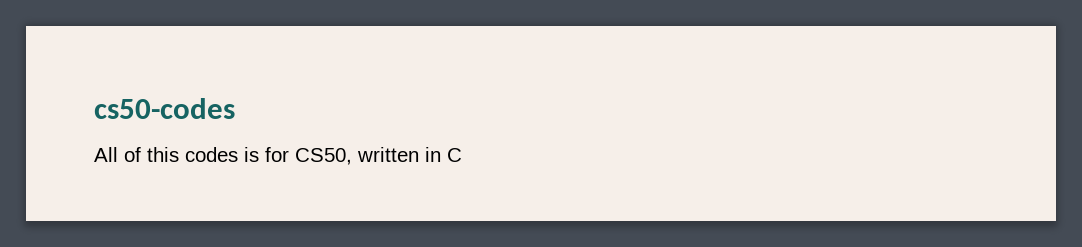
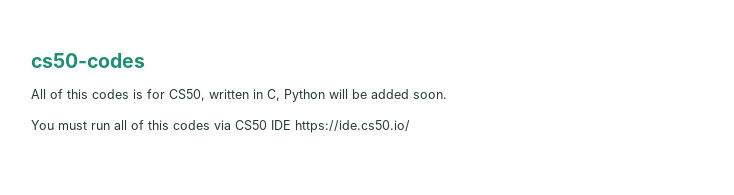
- All of this codes is for CS50, written in C
+ All of this codes is for CS50, written in C, Python will be added soon.
+ You must run all of this codes via CS50 IDE https://ide.cs50.io/

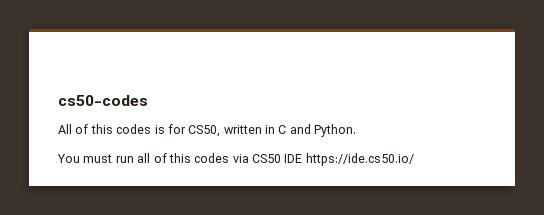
- All of this codes is for CS50, written in C, Python will be added soon.
+ All of this codes is for CS50, written in C and Python.

